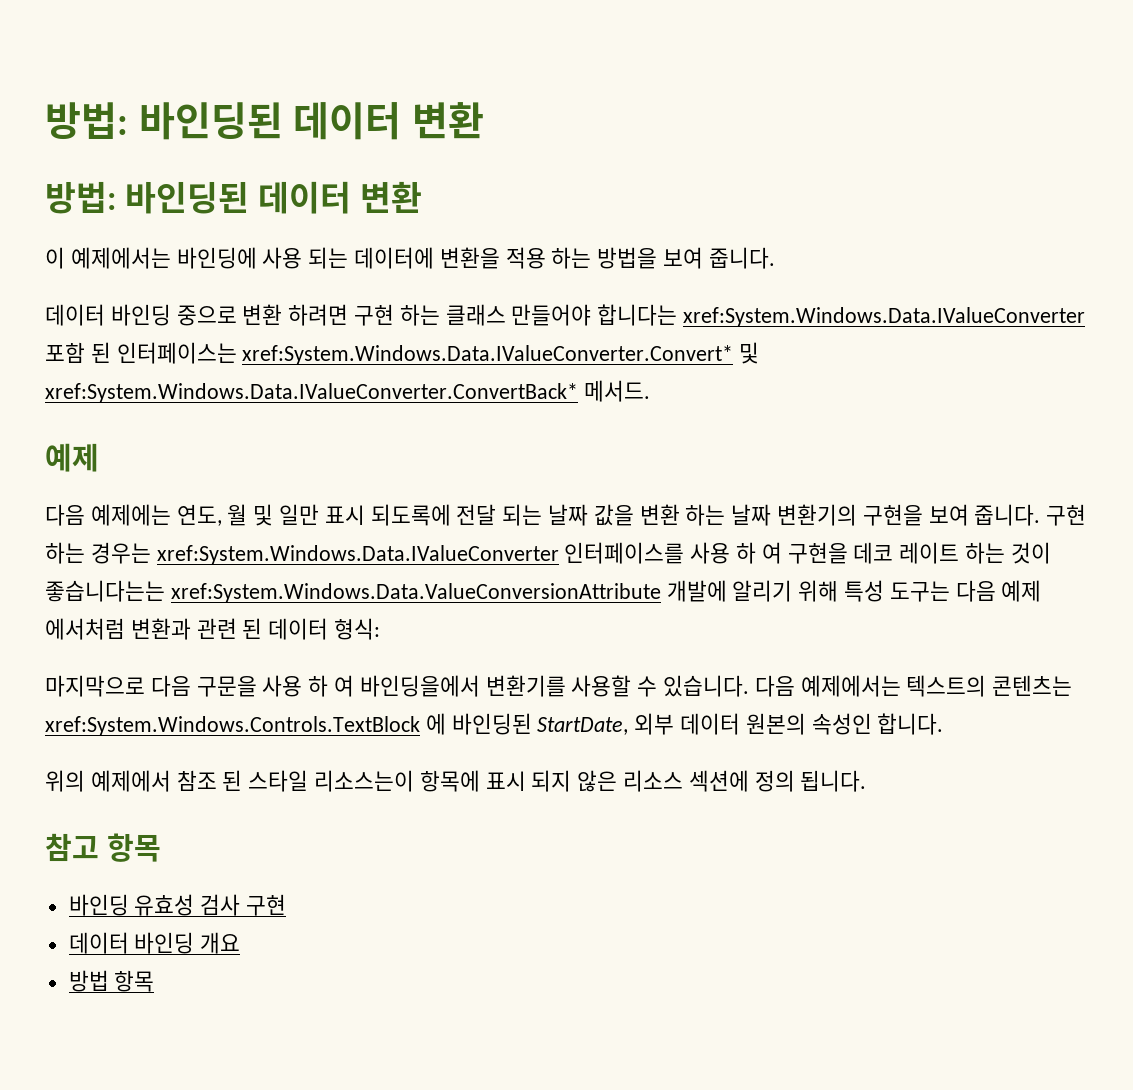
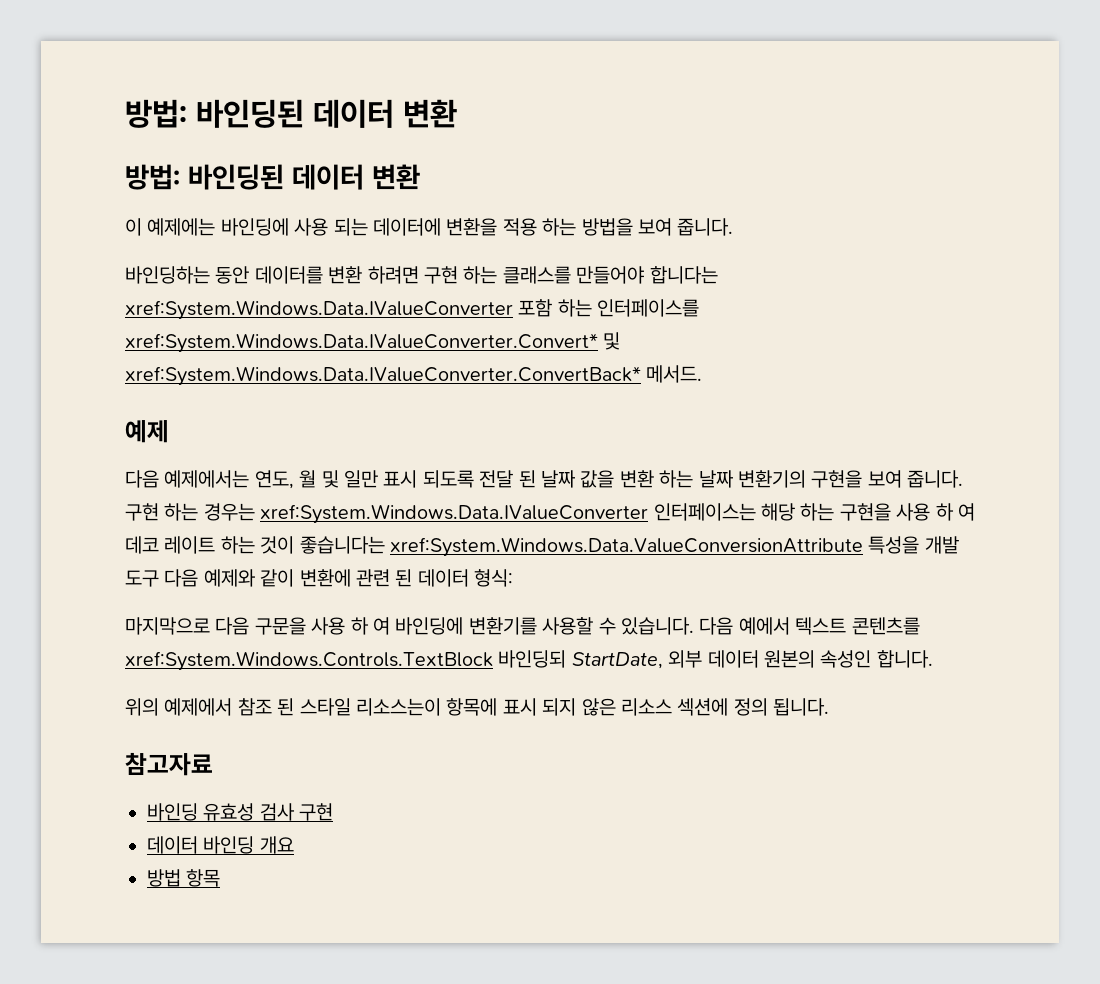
- 이 예제에서는 바인딩에 사용 되는 데이터에 변환을 적용 하는 방법을 보여 줍니다.
+ 이 예제에는 바인딩에 사용 되는 데이터에 변환을 적용 하는 방법을 보여 줍니다.
- 데이터 바인딩 중으로 변환 하려면 구현 하는 클래스 만들어야 합니다는 xref:System.Windows.Data.IValueConverter 포함 된 인터페이스는 xref:System.Windows.Data.IValueConverter.Convert* 및 xref:System.Windows.Data.IValueConverter.ConvertBack* 메서드.
+ 바인딩하는 동안 데이터를 변환 하려면 구현 하는 클래스를 만들어야 합니다는 xref:System.Windows.Data.IValueConverter 포함 하는 인터페이스를 xref:System.Windows.Data.IValueConverter.Convert* 및 xref:System.Windows.Data.IValueConverter.ConvertBack* 메서드.
- 다음 예제에는 연도, 월 및 일만 표시 되도록에 전달 되는 날짜 값을 변환 하는 날짜 변환기의 구현을 보여 줍니다.
+ 다음 예제에서는 연도, 월 및 일만 표시 되도록 전달 된 날짜 값을 변환 하는 날짜 변환기의 구현을 보여 줍니다.
- 구현 하는 경우는 xref:System.Windows.Data.IValueConverter 인터페이스를 사용 하 여 구현을 데코 레이트 하는 것이 좋습니다는는 xref:System.Windows.Data.ValueConversionAttribute 개발에 알리기 위해 특성 도구는 다음 예제 에서처럼 변환과 관련 된 데이터 형식:
+ 구현 하는 경우는 xref:System.Windows.Data.IValueConverter 인터페이스는 해당 하는 구현을 사용 하 여 데코 레이트 하는 것이 좋습니다는 xref:System.Windows.Data.ValueConversionAttribute 특성을 개발 도구 다음 예제와 같이 변환에 관련 된 데이터 형식:
- 마지막으로 다음 구문을 사용 하 여 바인딩을에서 변환기를 사용할 수 있습니다.
+ 마지막으로 다음 구문을 사용 하 여 바인딩에 변환기를 사용할 수 있습니다.
- 다음 예제에서는 텍스트의 콘텐츠는 xref:System.Windows.Controls.TextBlock 에 바인딩된 StartDate, 외부 데이터 원본의 속성인 합니다.
+ 다음 예에서 텍스트 콘텐츠를 xref:System.Windows.Controls.TextBlock 바인딩되 StartDate, 외부 데이터 원본의 속성인 합니다.
- 참고 항목
+ 참고자료

